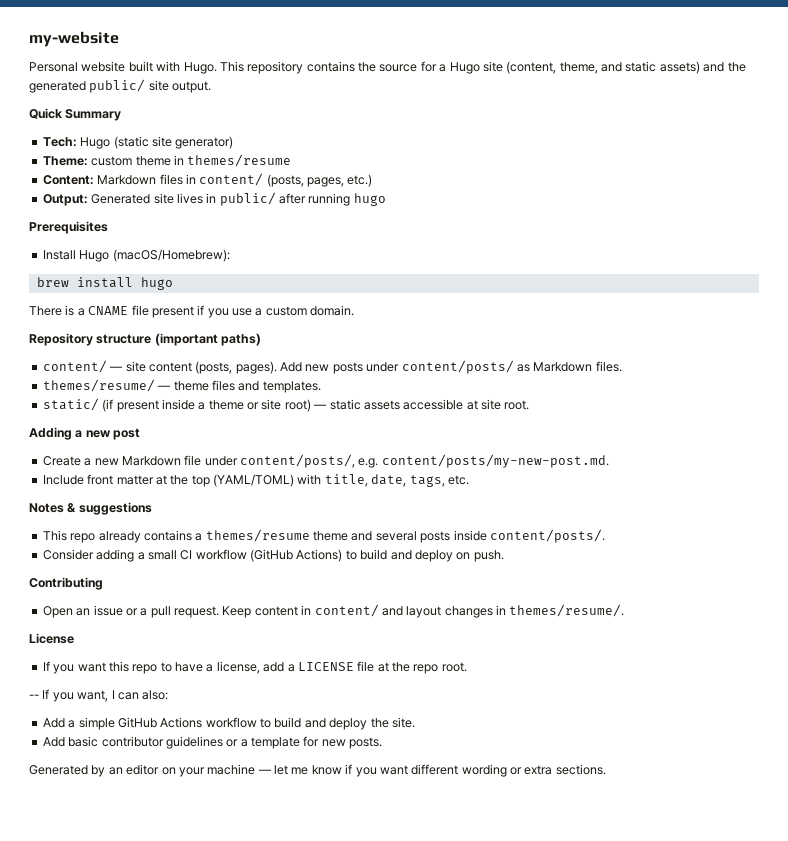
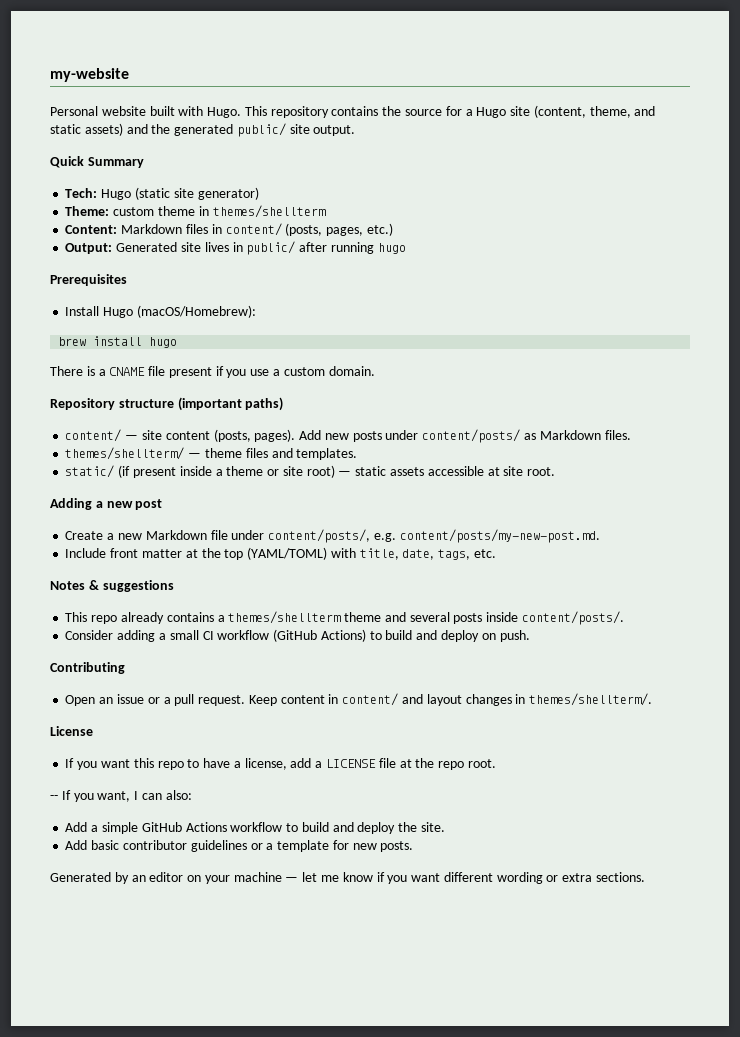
- Theme: custom theme in themes/resume
+ Theme: custom theme in themes/shellterm
- themes/resume/ — theme files and templates.
+ themes/shellterm/ — theme files and templates.
- This repo already contains a themes/resume theme and several posts inside content/posts/.
+ This repo already contains a themes/shellterm theme and several posts inside content/posts/.
- Keep content in content/ and layout changes in themes/resume/.
+ Keep content in content/ and layout changes in themes/shellterm/.

